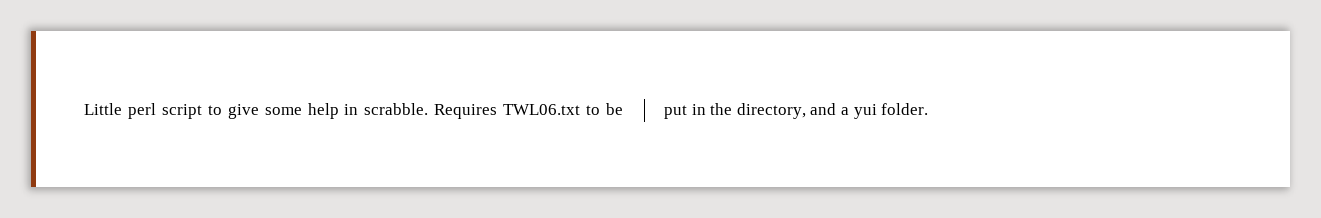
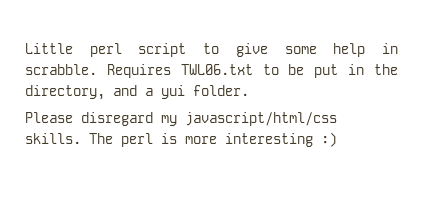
+ Please disregard my javascript/html/css skills. The perl is more interesting :)

